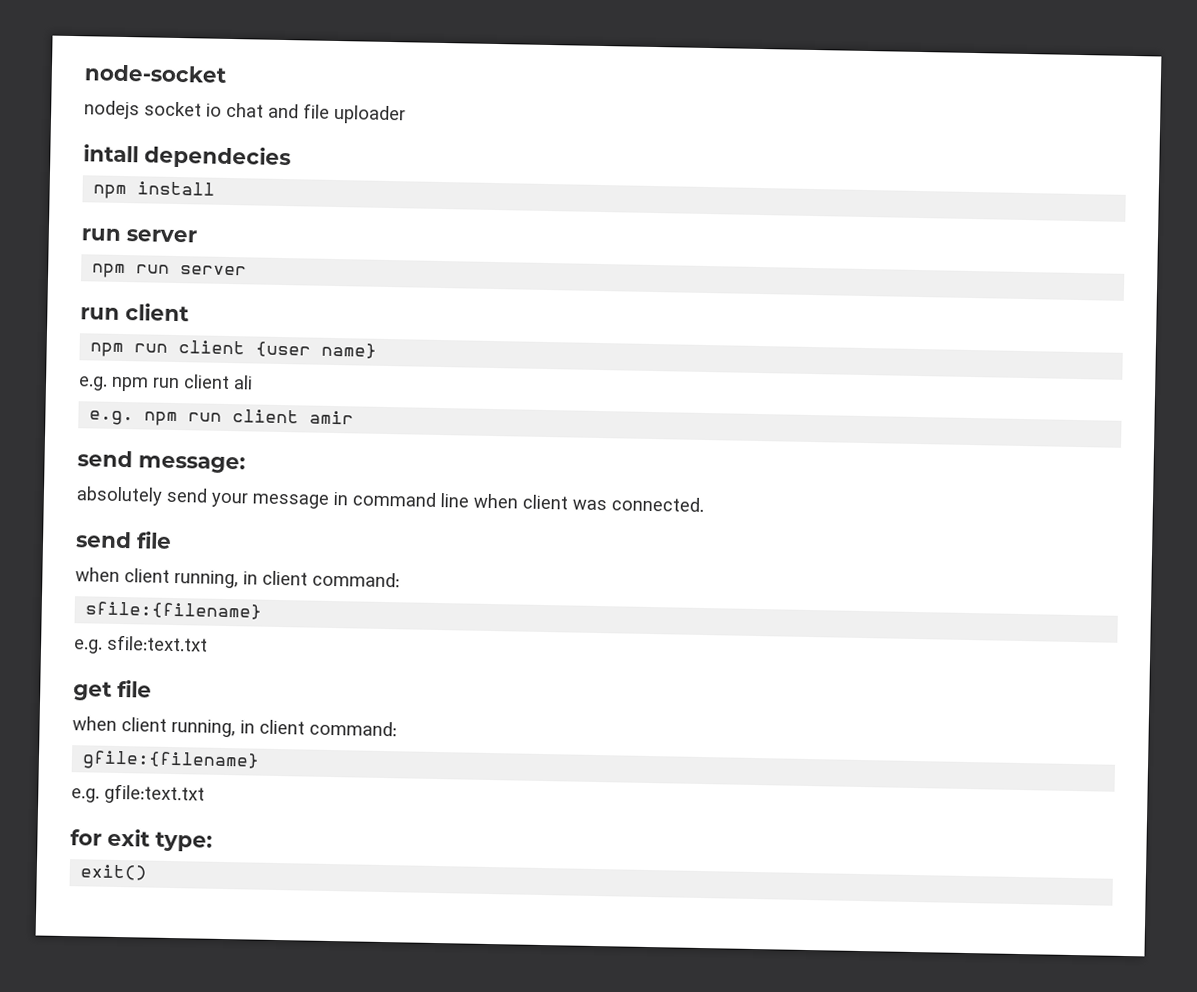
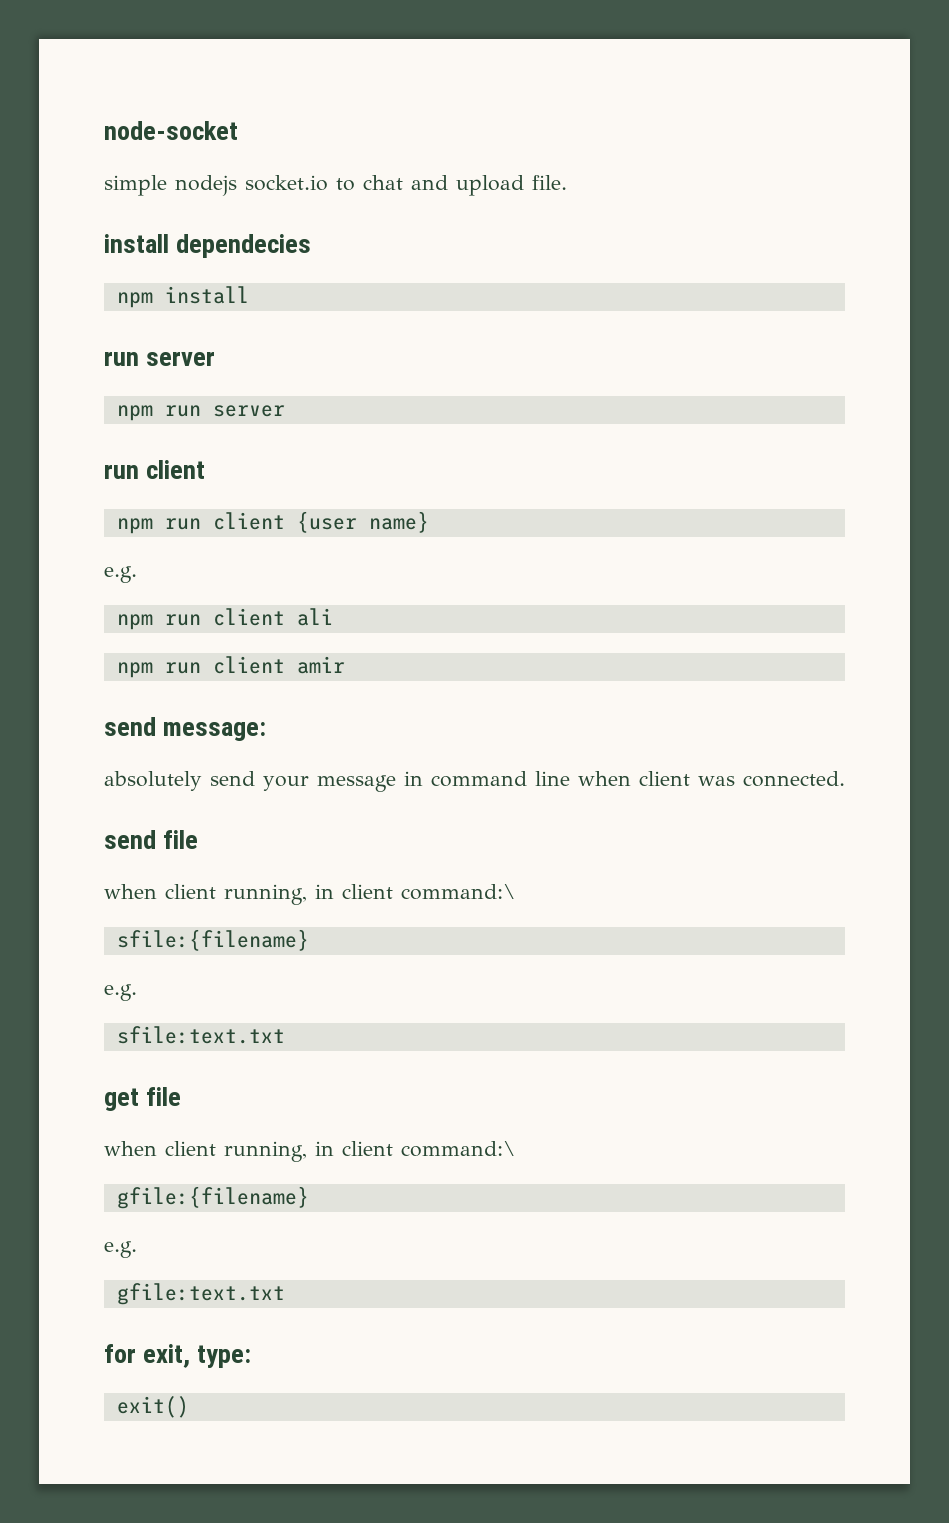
- nodejs socket io chat and file uploader
- intall dependecies
+ simple nodejs socket.io to chat and upload file.
+ install dependecies
  npm run client {user name}
- e.g. npm run client ali
+ e.g.
+ npm run client ali
- e.g. npm run client amir
+ npm run client amir
  send file
- when client running, in client command:
+ when client running, in client command:\
  sfile:{filename}
- e.g. sfile:text.txt
+ e.g.
+ sfile:text.txt
  get file
- when client running, in client command:
+ when client running, in client command:\
  gfile:{filename}
- e.g. gfile:text.txt
+ e.g.
+ gfile:text.txt
- for exit type:
+ for exit, type:

